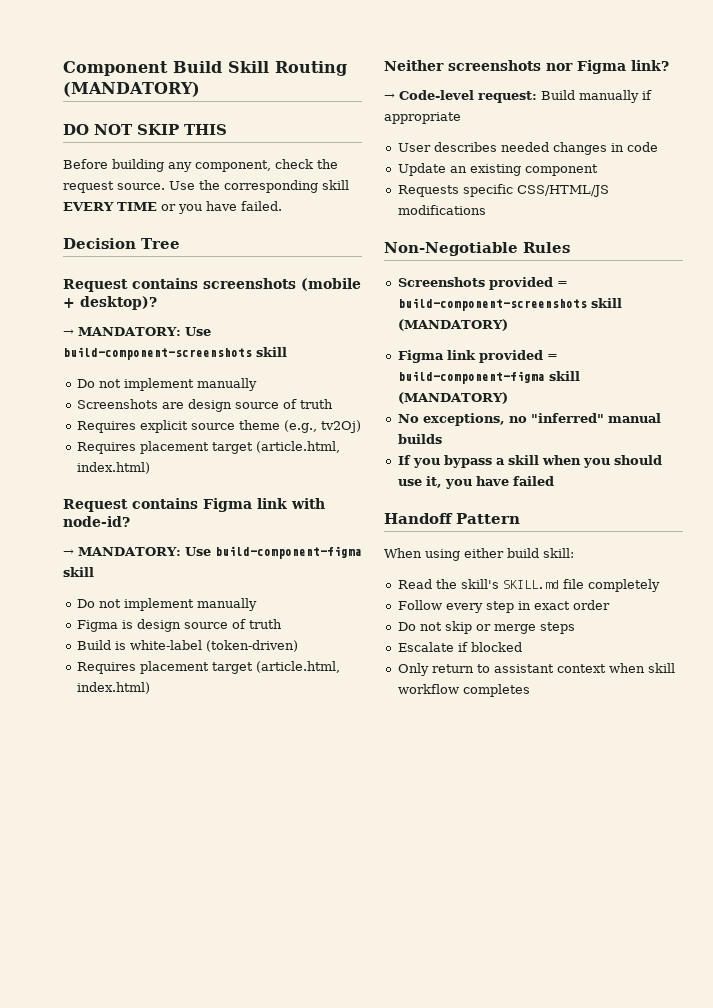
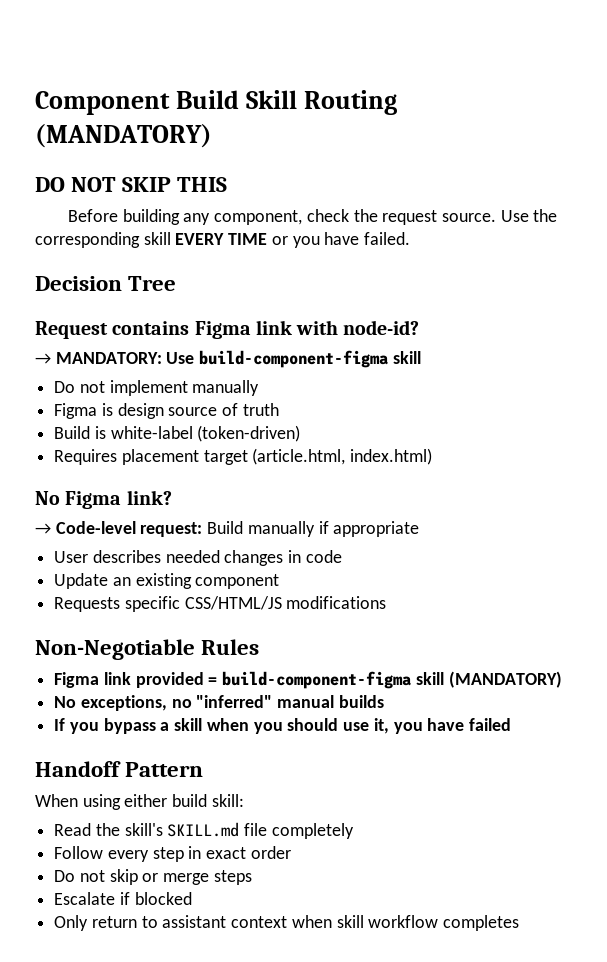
- Request contains screenshots (mobile + desktop)?
- → MANDATORY: Use build-component-screenshots skill
- Do not implement manually
- Screenshots are design source of truth
- Requires explicit source theme (e.g., tv2Oj)
- Requires placement target (article.html, index.html)
- Neither screenshots nor Figma link?
+ No Figma link?
- Screenshots provided = build-component-screenshots skill (MANDATORY)

